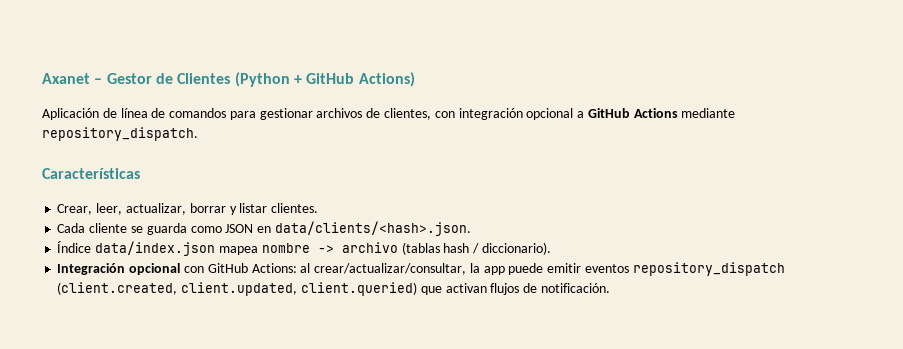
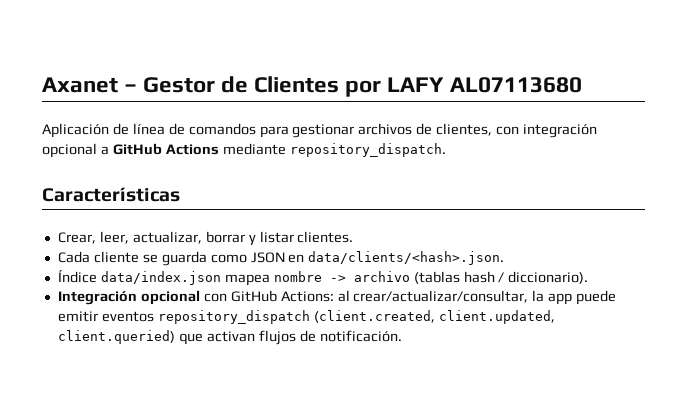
- Axanet – Gestor de Clientes (Python + GitHub Actions)
+ Axanet – Gestor de Clientes por LAFY AL07113680

